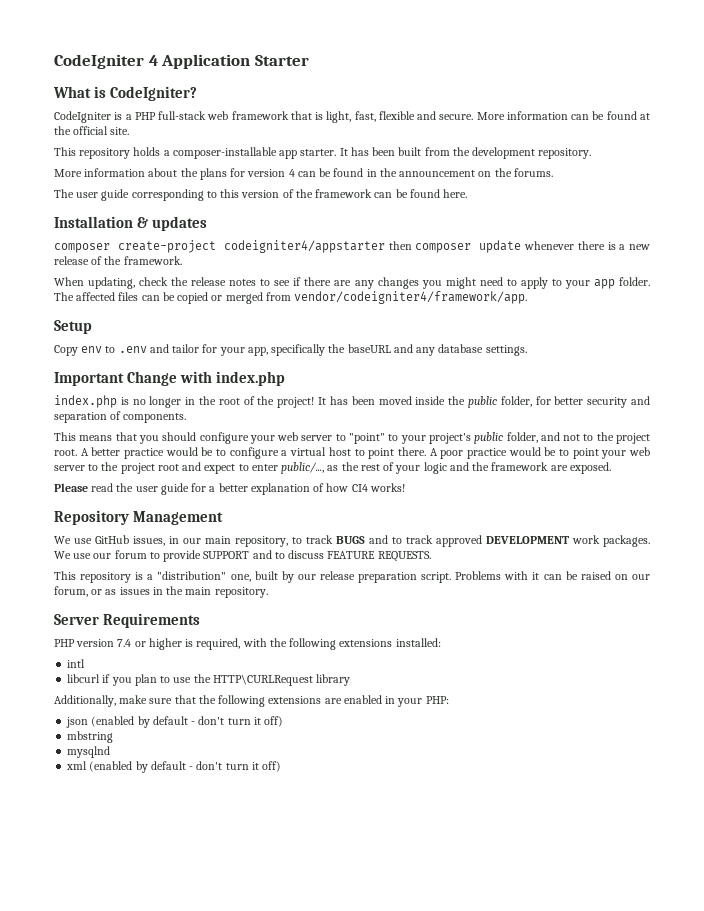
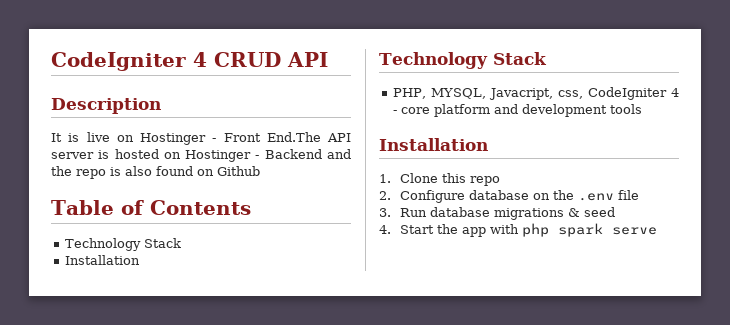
- CodeIgniter 4 Application Starter
- What is CodeIgniter?
- CodeIgniter is a PHP full-stack web framework that is light, fast, flexible and secure. More information can be found at the official site.
- This repository holds a composer-installable app starter. It has been built from the development repository.
- More information about the plans for version 4 can be found in the announcement on the forums.
- The user guide corresponding to this version of the framework can be found here.
- Installation & updates
- composer create-project codeigniter4/appstarter then composer update whenever there is a new release of the framework.
- When updating, check the release notes to see if there are any changes you might need to apply to your app folder. The affected files can be copied or merged from vendor/codeigniter4/framework/app.
- Setup
- Copy env to .env and tailor for your app, specifically the baseURL and any database settings.
- Important Change with index.php
- index.php is no longer in the root of the project! It has been moved inside the public folder, for better security and separation of components.
- This means that you should configure your web server to "point" to your project's public folder, and not to the project root. A better practice would be to configure a virtual host to point there. A poor practice would be to point your web server to the project root and expect to enter public/..., as the rest of your logic and the framework are exposed.
- Please read the user guide for a better explanation of how CI4 works!
- Repository Management
- We use GitHub issues, in our main repository, to track BUGS and to track approved DEVELOPMENT work packages. We use our forum to provide SUPPORT and to discuss FEATURE REQUESTS.
- This repository is a "distribution" one, built by our release preparation script. Problems with it can be raised on our forum, or as issues in the main repository.
- Server Requirements
- PHP version 7.4 or higher is required, with the following extensions installed:
- intl
- libcurl if you plan to use the HTTP\CURLRequest library
- Additionally, make sure that the following extensions are enabled in your PHP:
- json (enabled by default - don't turn it off)
- mbstring
- mysqlnd
- xml (enabled by default - don't turn it off)
+ CodeIgniter 4 CRUD API
+ Description
+ It is live on Hostinger - Front End.The API server is hosted on Hostinger - Backend and the repo is also found on Github
+ Table of Contents
+ Technology Stack
+ Installation
+ Technology Stack
+ PHP, MYSQL, Javacript, css, CodeIgniter 4 - core platform and development tools
+ Installation
+ 1. Clone this repo
+ 2. Configure database on the .env file
+ 3. Run database migrations & seed
+ 4. Start the app with php spark serve

